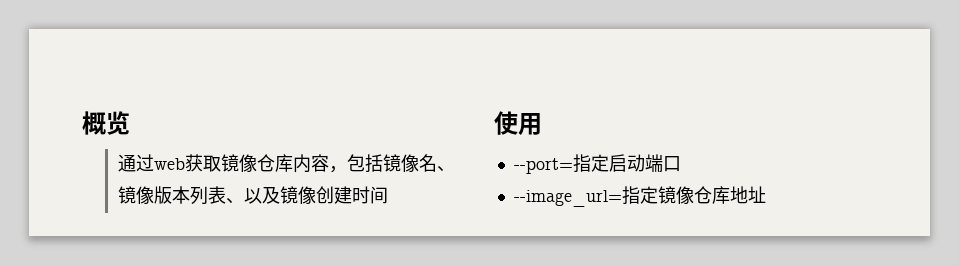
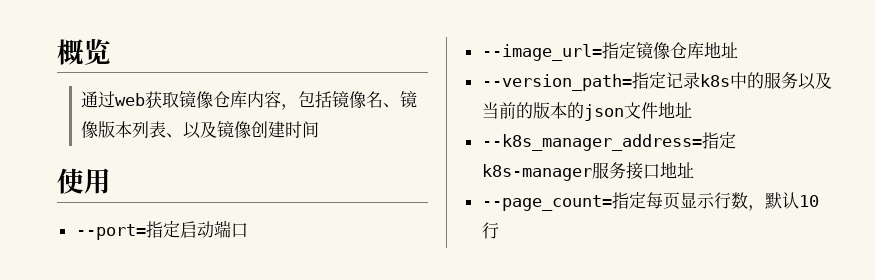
+ --version_path=指定记录k8s中的服务以及当前的版本的json文件地址
+ --k8s_manager_address=指定k8s-manager服务接口地址
+ --page_count=指定每页显示行数，默认10行

